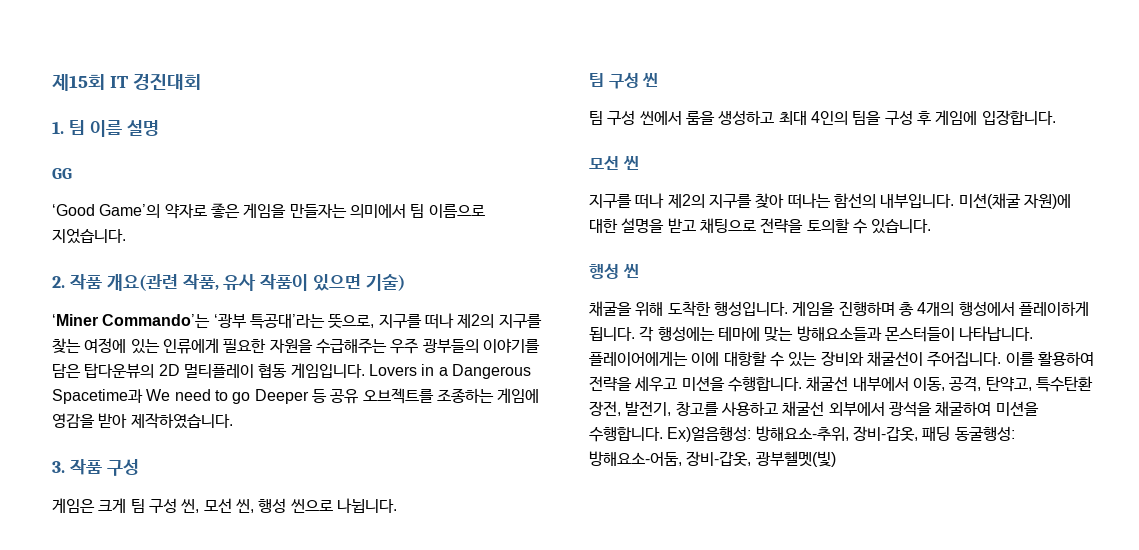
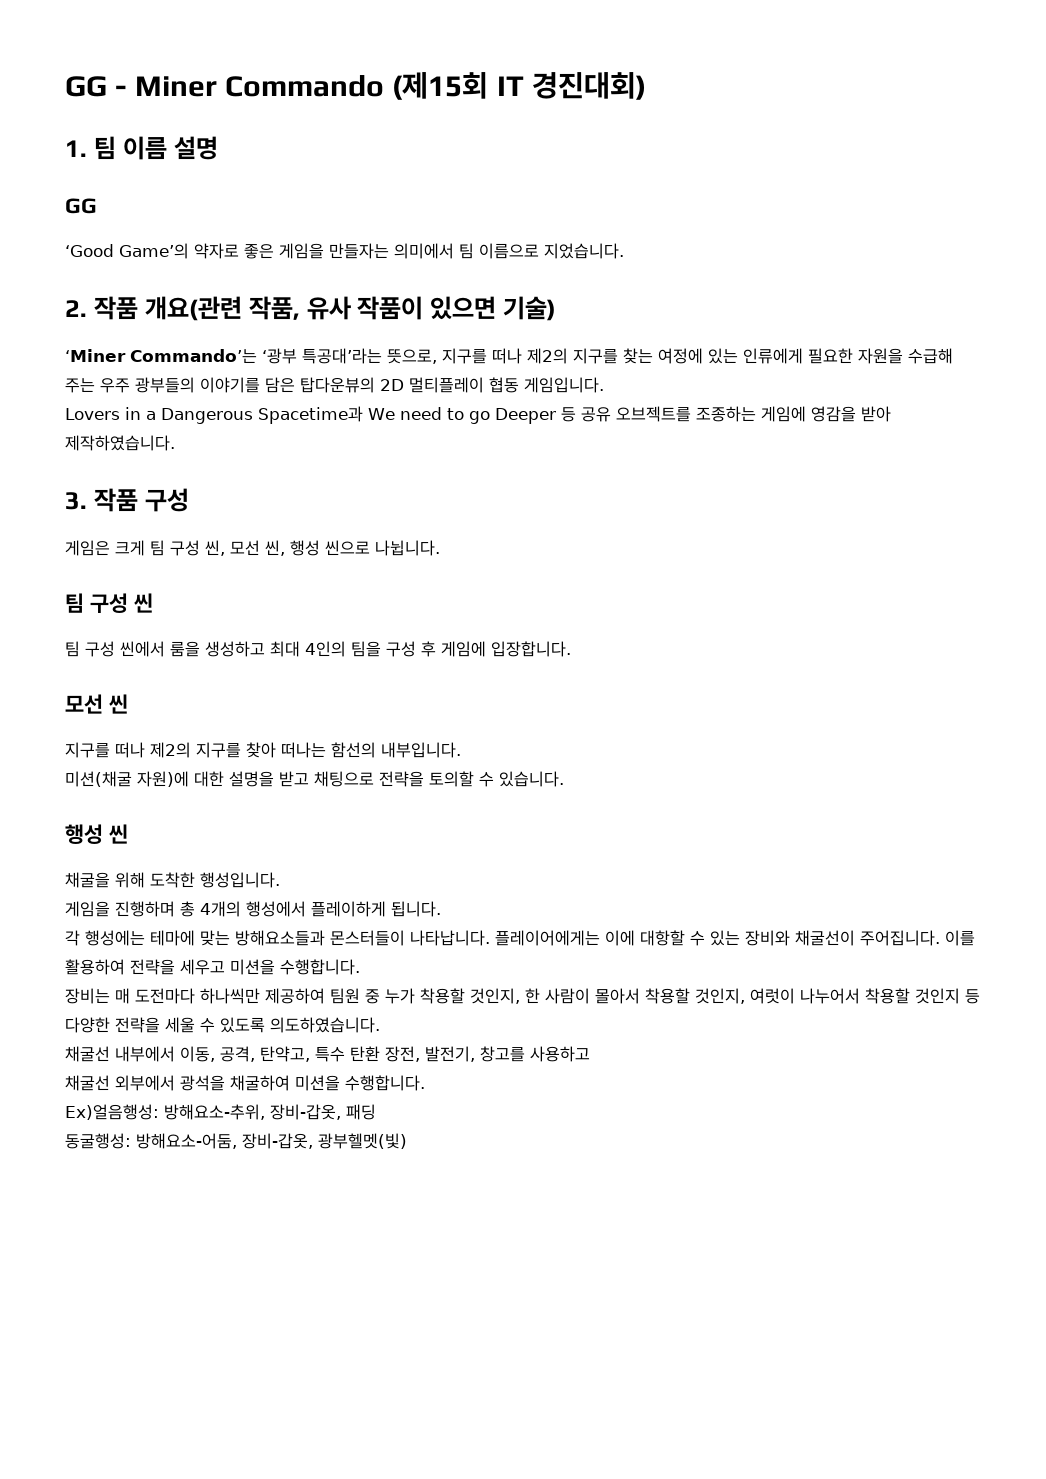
- 제15회 IT 경진대회
+ GG - Miner Commando (제15회 IT 경진대회)
- ‘Miner Commando’는 ‘광부 특공대’라는 뜻으로, 지구를 떠나 제2의 지구를 찾는 여정에 있는 인류에게 필요한 자원을 수급해주는 우주 광부들의 이야기를 담은 탑다운뷰의 2D 멀티플레이 협동 게임입니다. Lovers in a Dangerous Spacetime과 We need to go Deeper 등 공유 오브젝트를 조종하는 게임에 영감을 받아 제작하였습니다.
+ ‘Miner Commando’는 ‘광부 특공대’라는 뜻으로, 지구를 떠나 제2의 지구를 찾는 여정에 있는 인류에게 필요한 자원을 수급해 주는 우주 광부들의 이야기를 담은 탑다운뷰의 2D 멀티플레이 협동 게임입니다.
+ Lovers in a Dangerous Spacetime과 We need to go Deeper 등 공유 오브젝트를 조종하는 게임에 영감을 받아 제작하였습니다.
- 지구를 떠나 제2의 지구를 찾아 떠나는 함선의 내부입니다. 미션(채굴 자원)에 대한 설명을 받고 채팅으로 전략을 토의할 수 있습니다.
+ 지구를 떠나 제2의 지구를 찾아 떠나는 함선의 내부입니다.
+ 미션(채굴 자원)에 대한 설명을 받고 채팅으로 전략을 토의할 수 있습니다.
- 채굴을 위해 도착한 행성입니다. 게임을 진행하며 총 4개의 행성에서 플레이하게 됩니다. 각 행성에는 테마에 맞는 방해요소들과 몬스터들이 나타납니다.
+ 채굴을 위해 도착한 행성입니다.
+ 게임을 진행하며 총 4개의 행성에서 플레이하게 됩니다.
+ 각 행성에는 테마에 맞는 방해요소들과 몬스터들이 나타납니다.
- 이를 활용하여 전략을 세우고 미션을 수행합니다. 채굴선 내부에서 이동, 공격, 탄약고, 특수탄환 장전, 발전기, 창고를 사용하고 채굴선 외부에서 광석을 채굴하여 미션을 수행합니다. Ex)얼음행성: 방해요소-추위, 장비-갑옷, 패딩 동굴행성: 방해요소-어둠, 장비-갑옷, 광부헬멧(빛)
+ 이를 활용하여 전략을 세우고 미션을 수행합니다.
+ 장비는 매 도전마다 하나씩만 제공하여 팀원 중 누가 착용할 것인지, 한 사람이 몰아서 착용할 것인지, 여럿이 나누어서 착용할 것인지 등 다양한 전략을 세울 수 있도록 의도하였습니다.
+ 채굴선 내부에서 이동, 공격, 탄약고, 특수 탄환 장전, 발전기, 창고를 사용하고
+ 채굴선 외부에서 광석을 채굴하여 미션을 수행합니다.
+ Ex)얼음행성: 방해요소-추위, 장비-갑옷, 패딩
+ 동굴행성: 방해요소-어둠, 장비-갑옷, 광부헬멧(빛)

